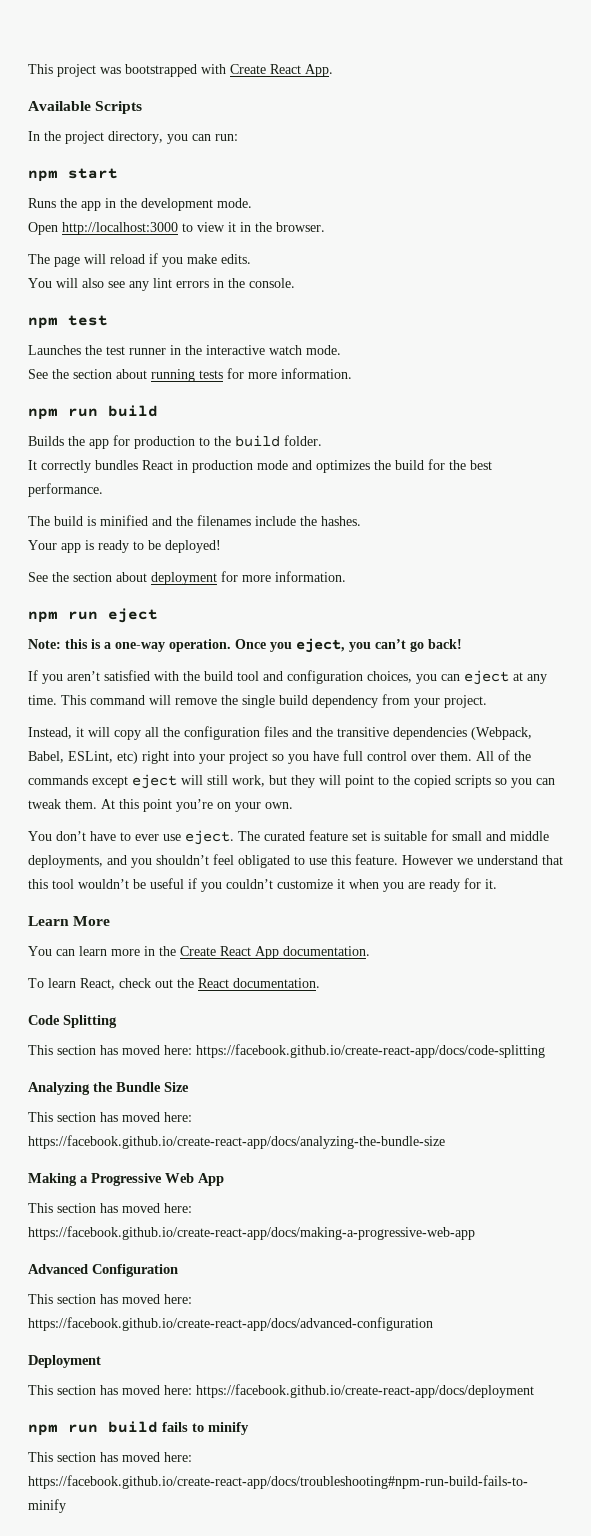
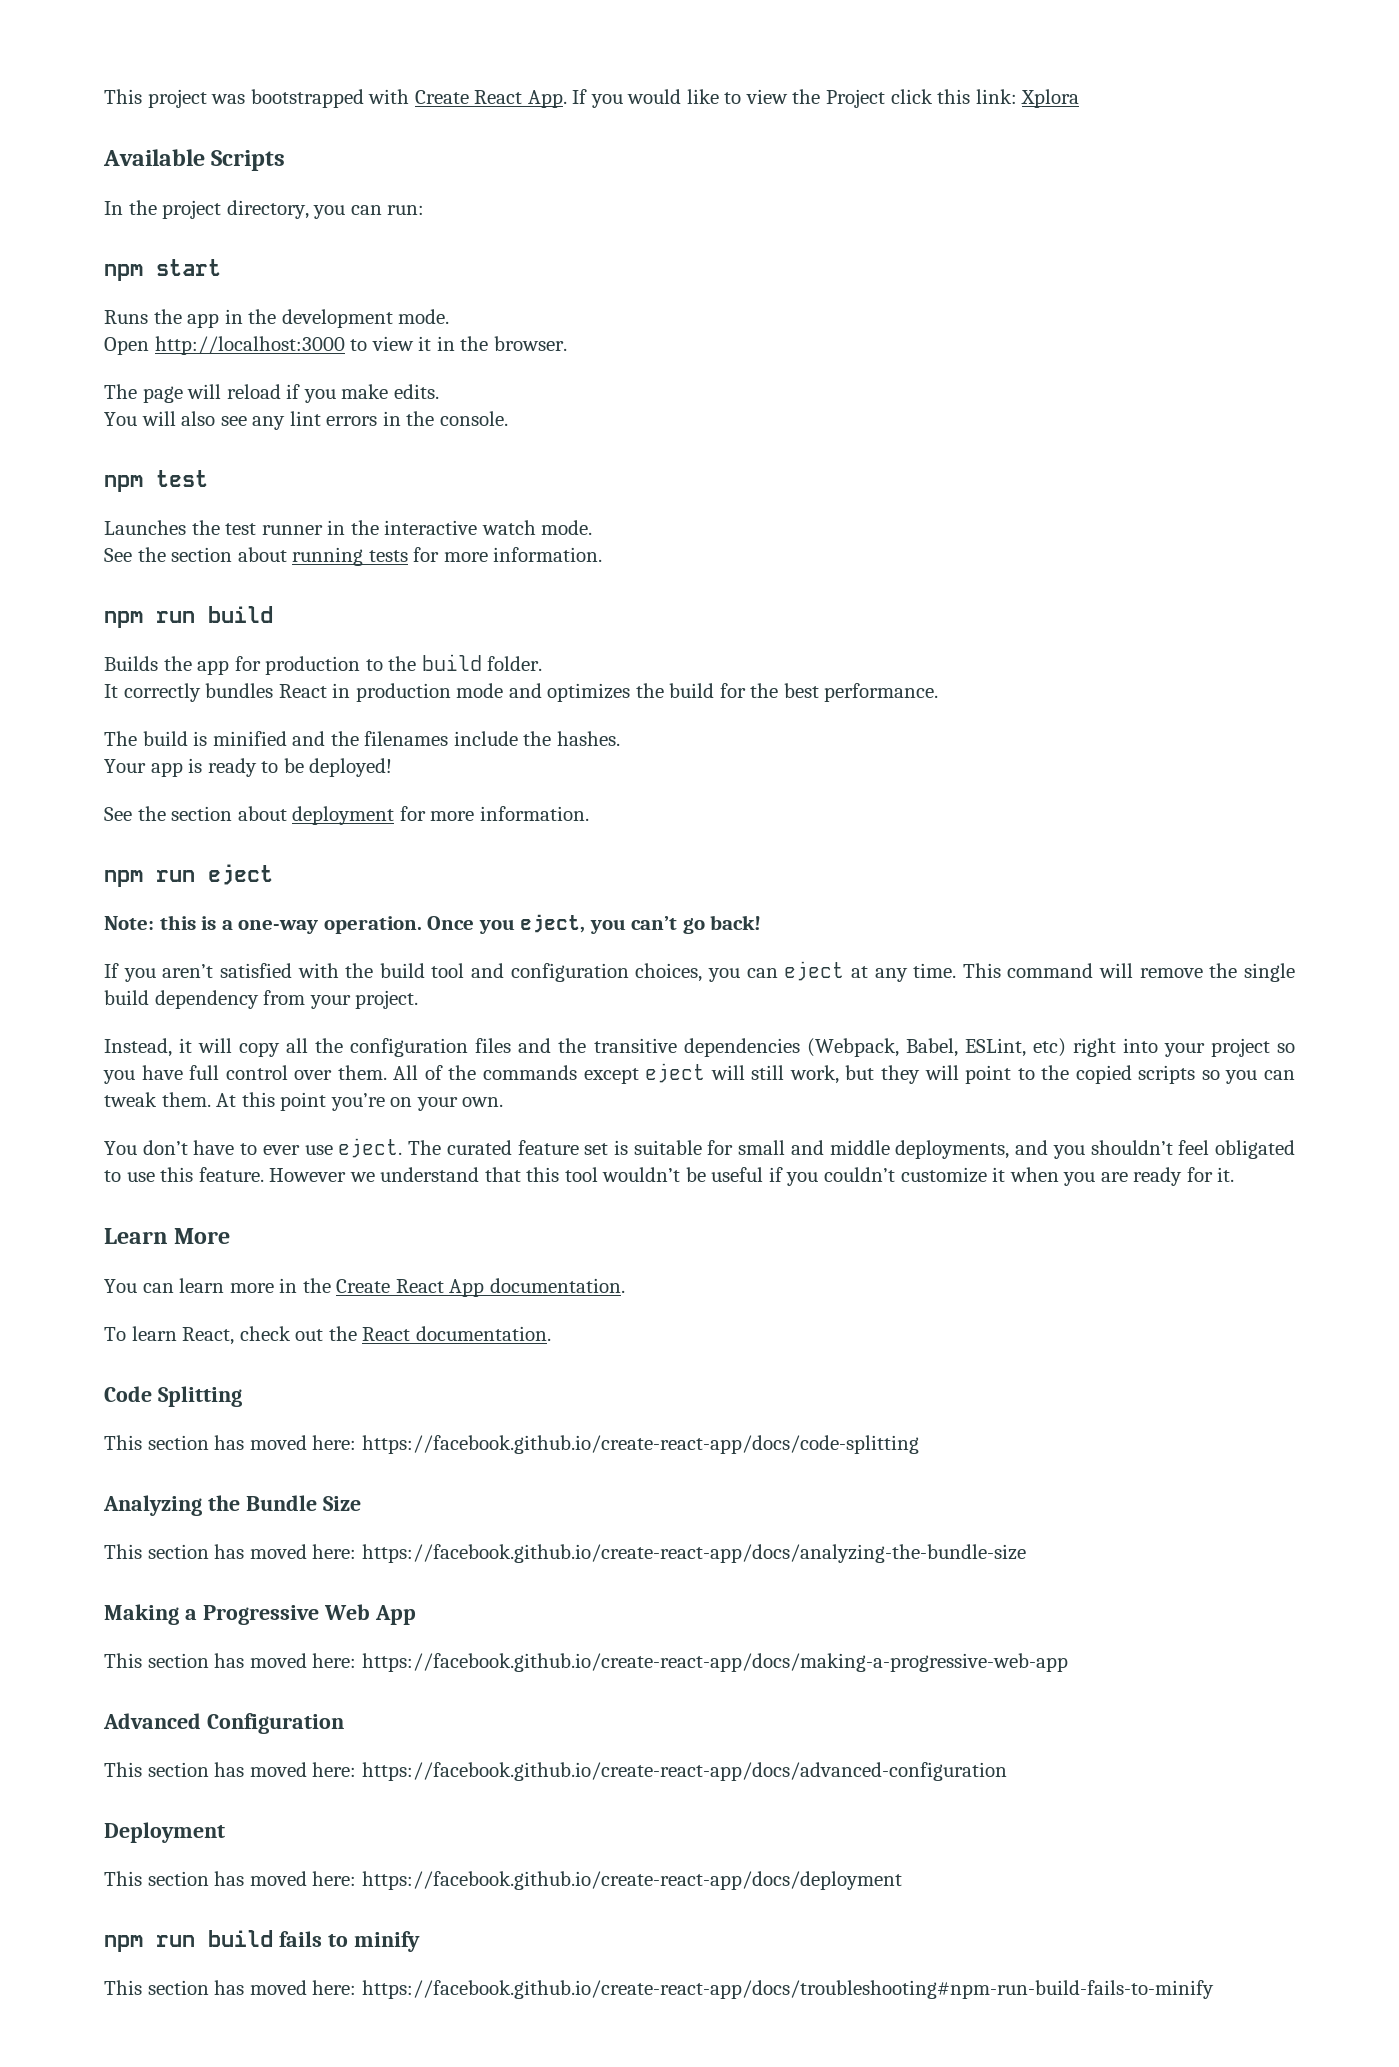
- This project was bootstrapped with Create React App.
+ This project was bootstrapped with Create React App. If you would like to view the Project click this link: Xplora

